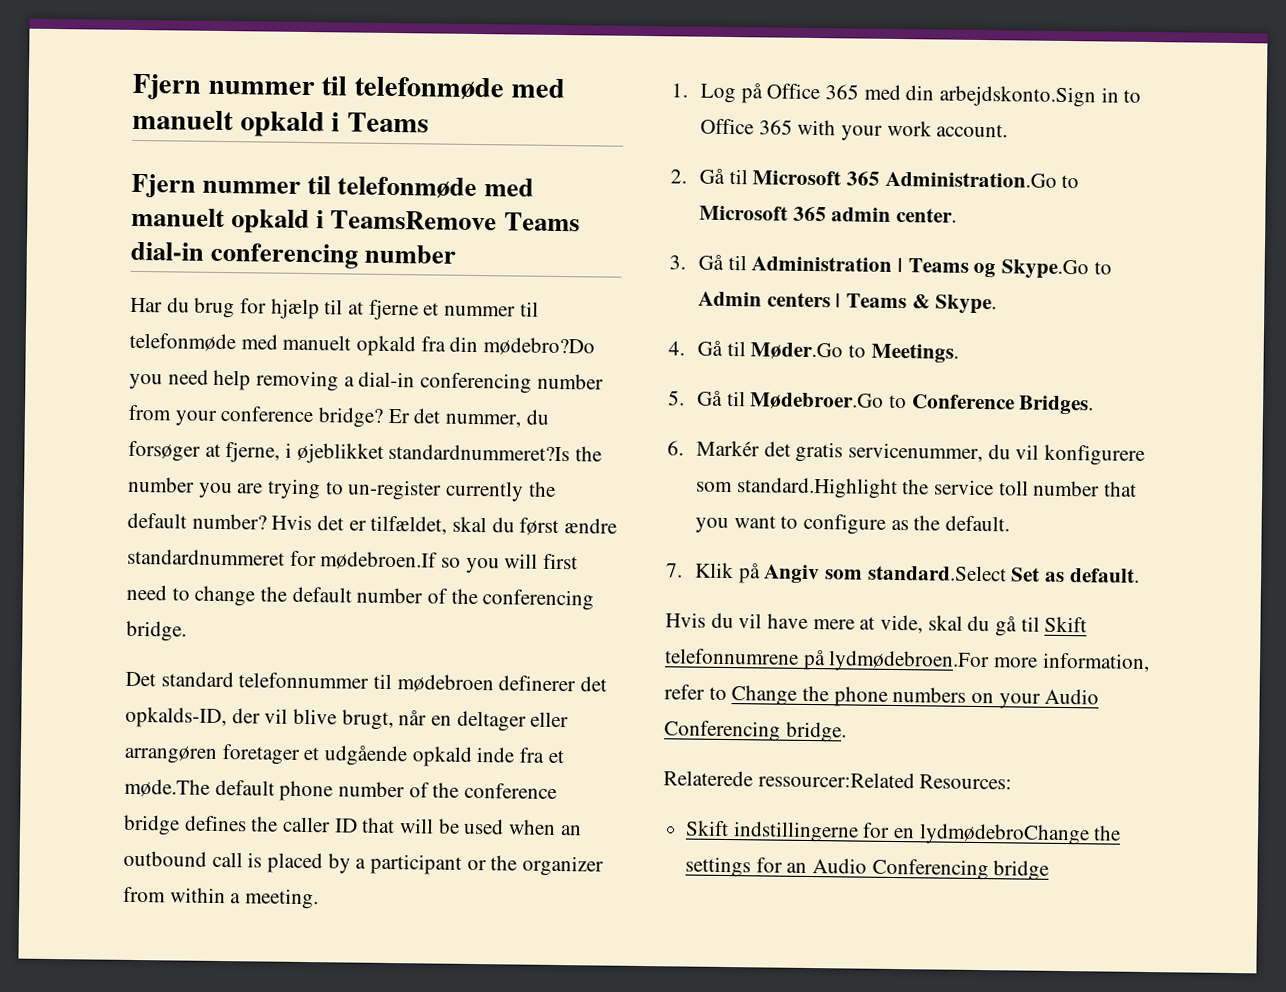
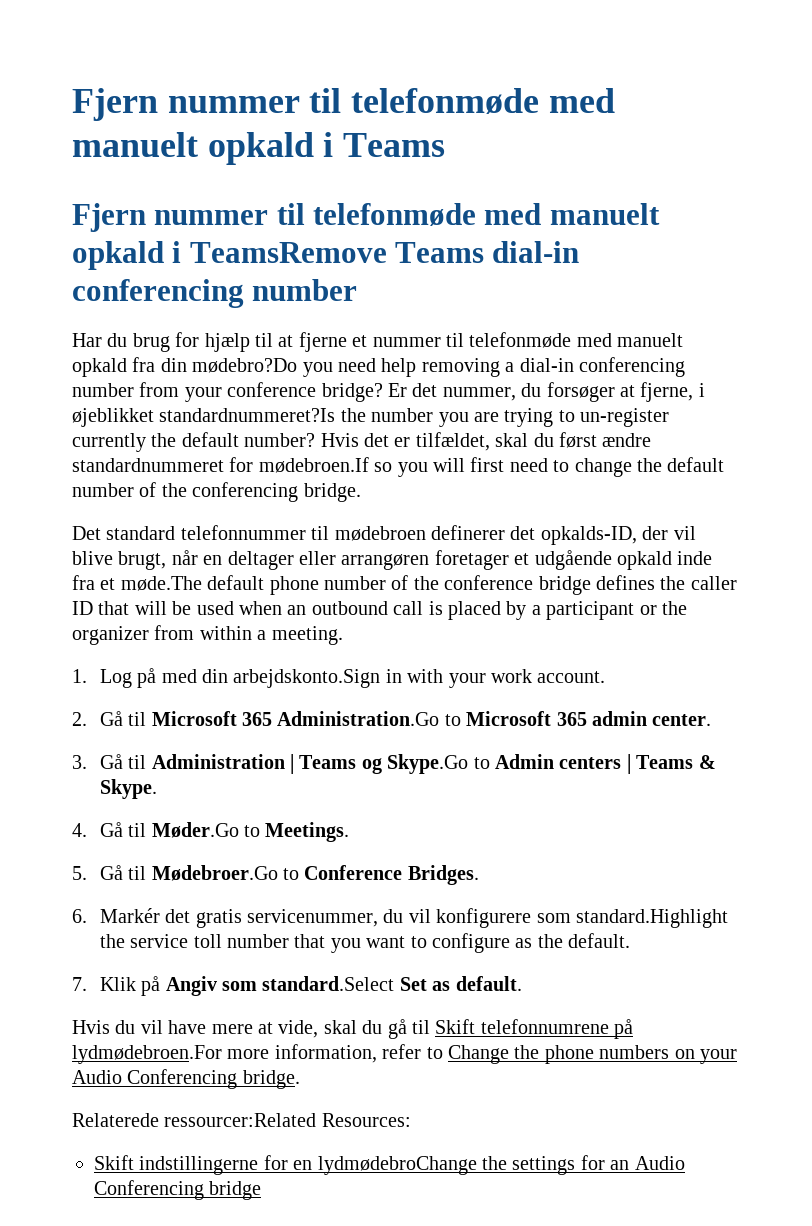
- 1. Log på Office 365 med din arbejdskonto.Sign in to Office 365 with your work account.
+ 1. Log på med din arbejdskonto.Sign in with your work account.

